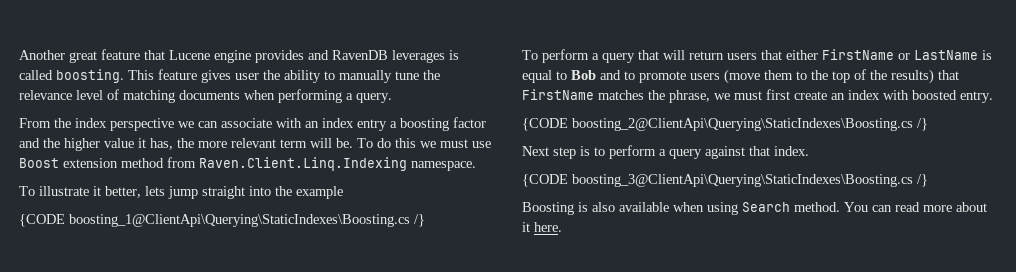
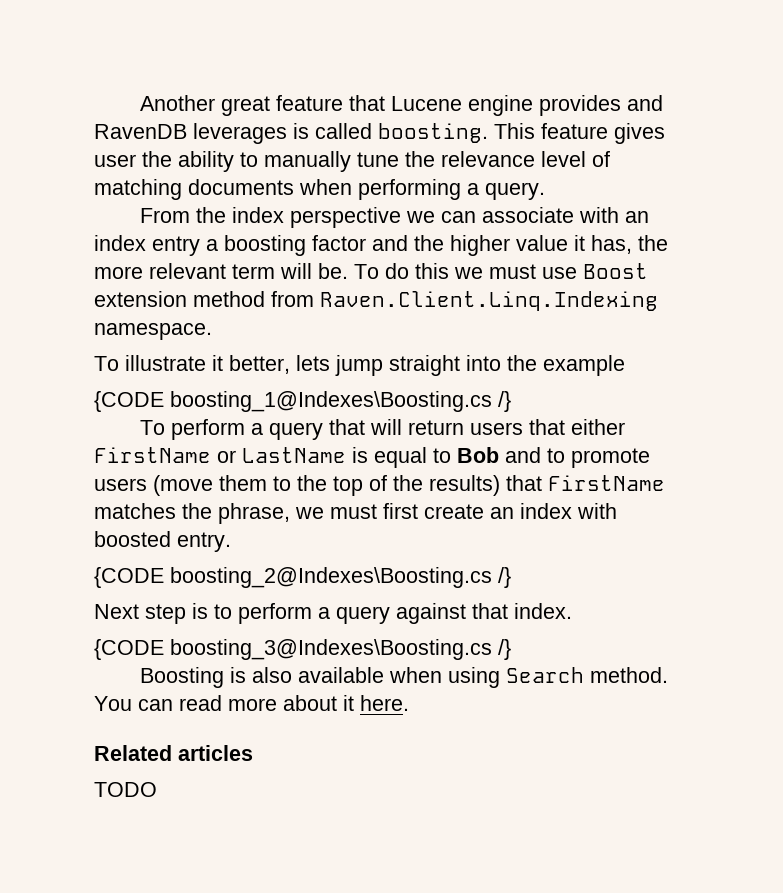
- {CODE boosting_1@ClientApi\Querying\StaticIndexes\Boosting.cs /}
+ {CODE boosting_1@Indexes\Boosting.cs /}
- {CODE boosting_2@ClientApi\Querying\StaticIndexes\Boosting.cs /}
+ {CODE boosting_2@Indexes\Boosting.cs /}
- {CODE boosting_3@ClientApi\Querying\StaticIndexes\Boosting.cs /}
+ {CODE boosting_3@Indexes\Boosting.cs /}
+ Related articles
+ TODO

